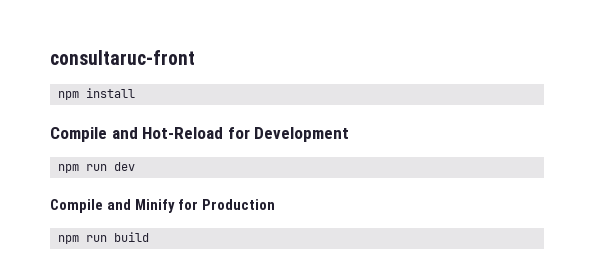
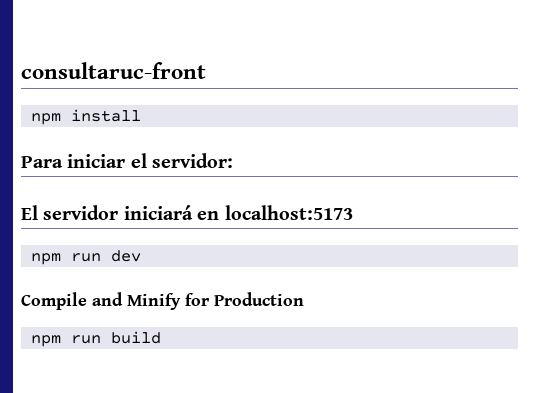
- Compile and Hot-Reload for Development
+ Para iniciar el servidor:
+ El servidor iniciará en localhost:5173

